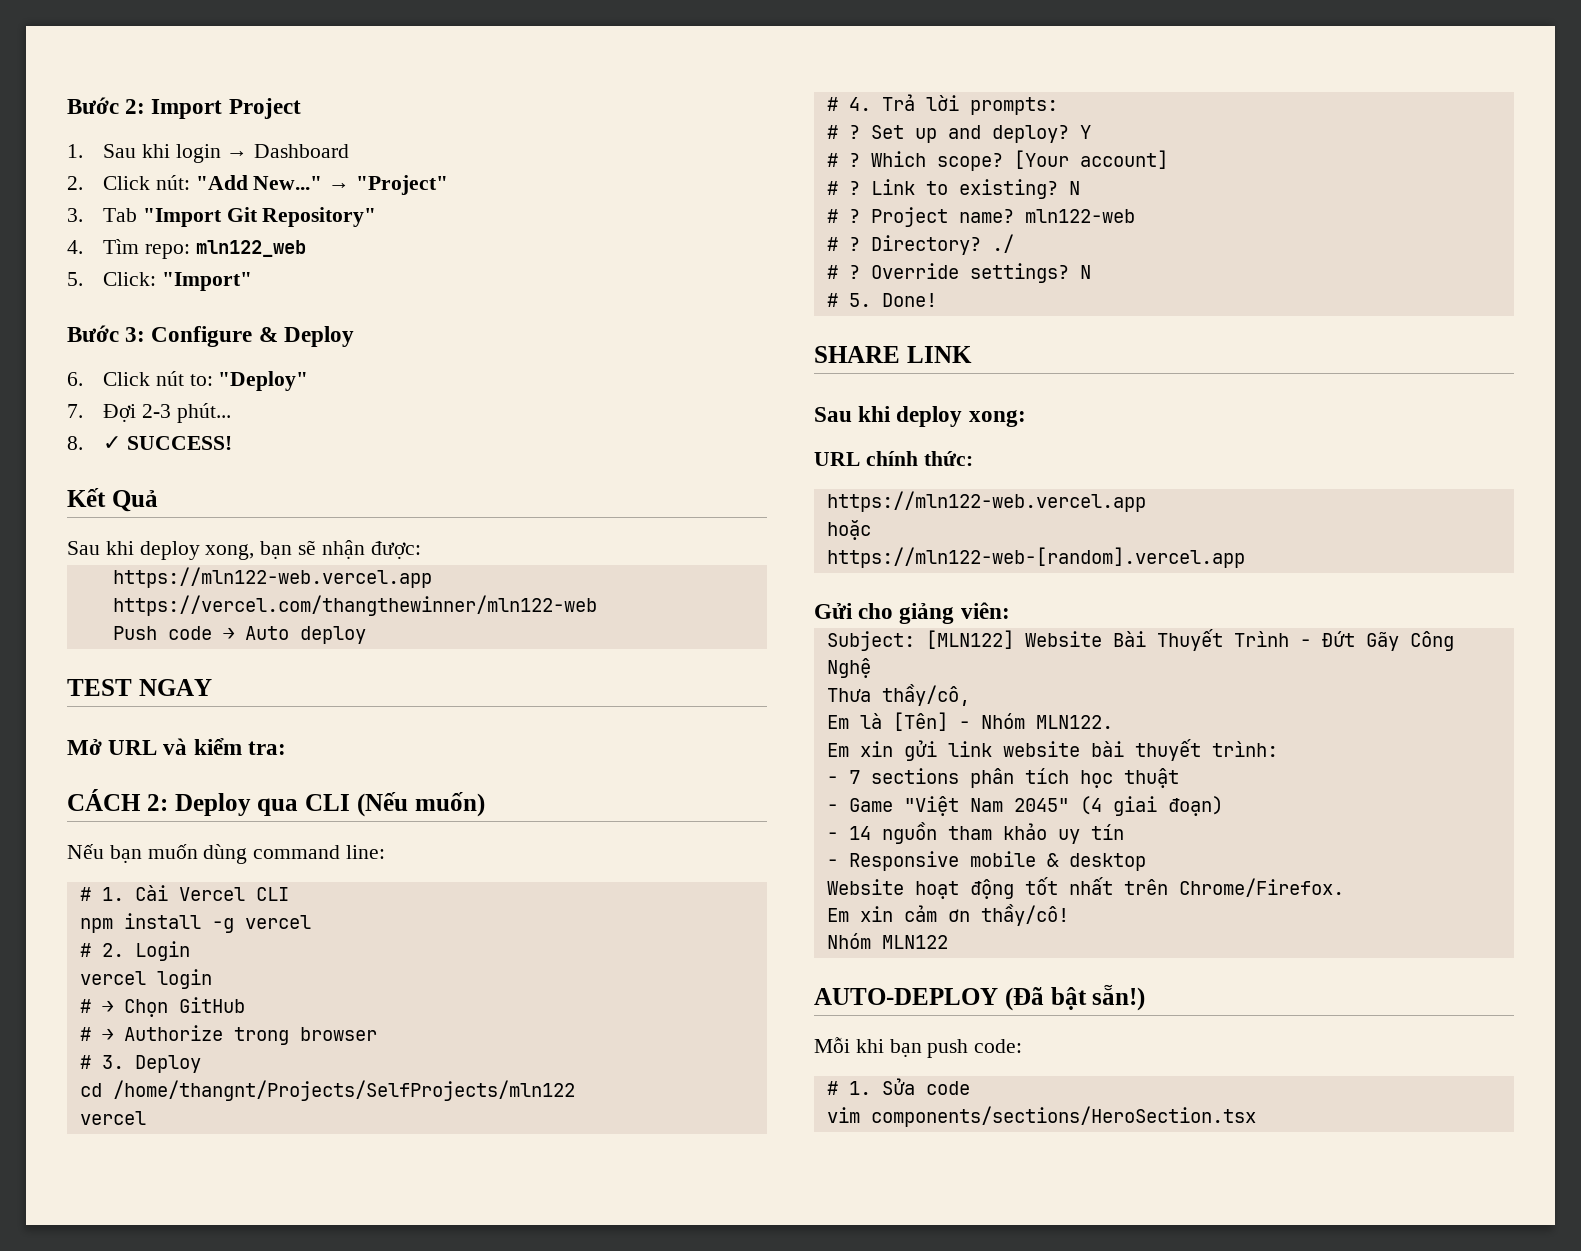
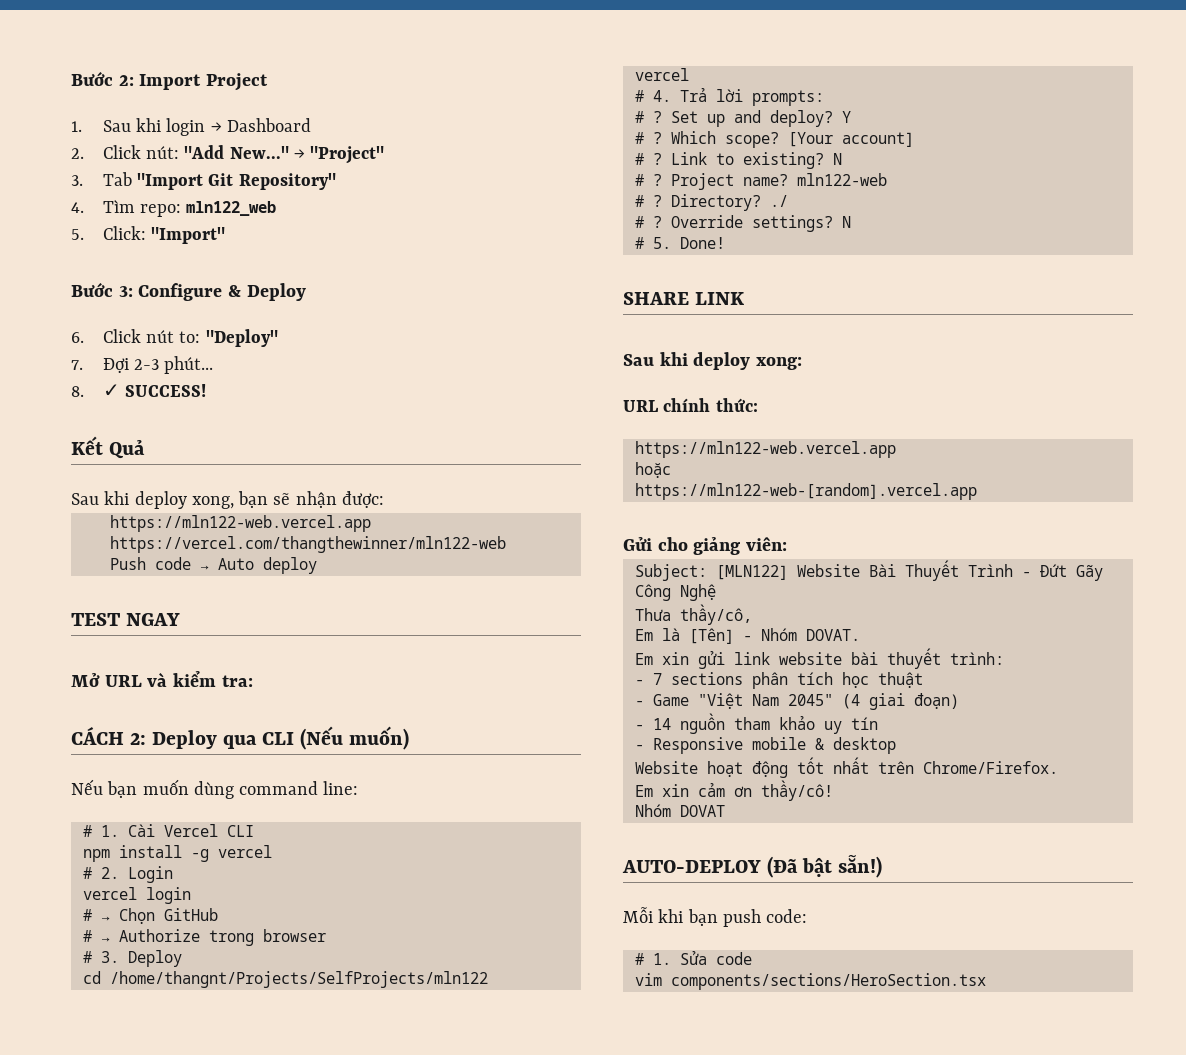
- Em là [Tên] - Nhóm MLN122.
+ Em là [Tên] - Nhóm DOVAT.
- Nhóm MLN122
+ Nhóm DOVAT

